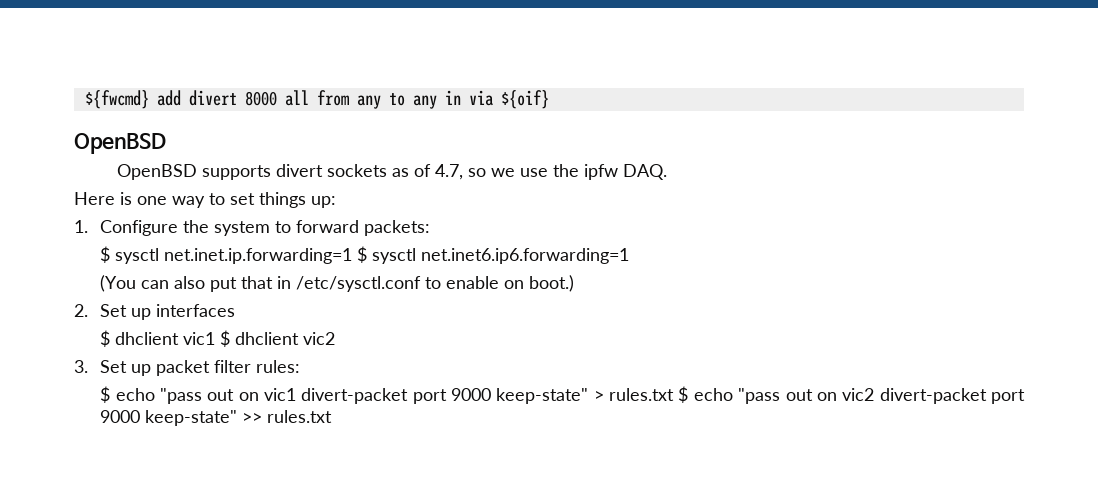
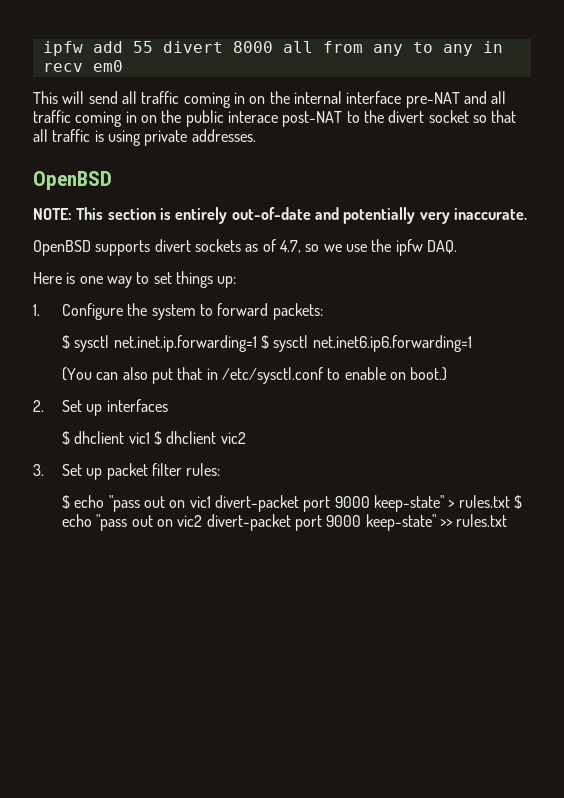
- ${fwcmd} add divert 8000 all from any to any in via ${oif}
+ ipfw add 55 divert 8000 all from any to any in recv em0
+ This will send all traffic coming in on the internal interface pre-NAT and all traffic coming in on the public interace post-NAT to the divert socket so that all traffic is using private addresses.
  OpenBSD
+ NOTE: This section is entirely out-of-date and potentially very inaccurate.

